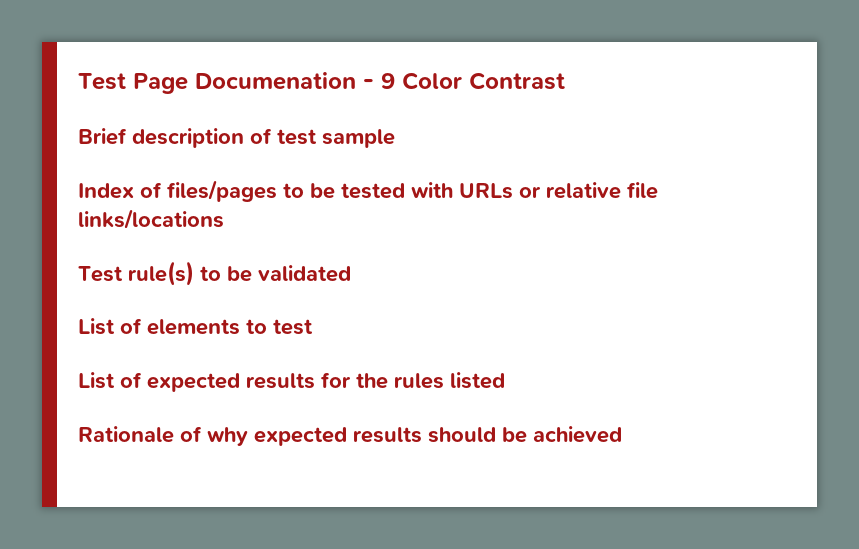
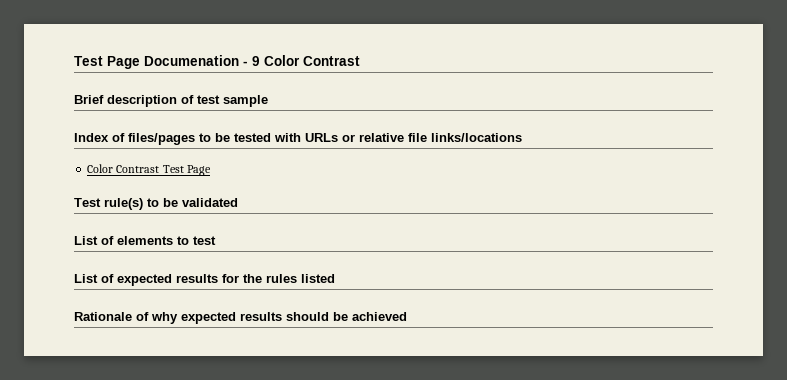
+ Color Contrast Test Page

